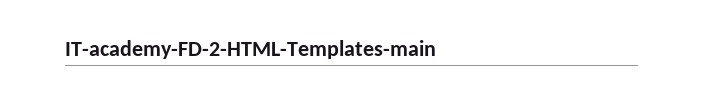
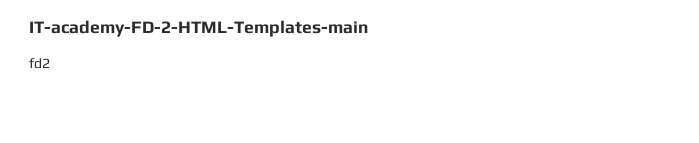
+ fd2

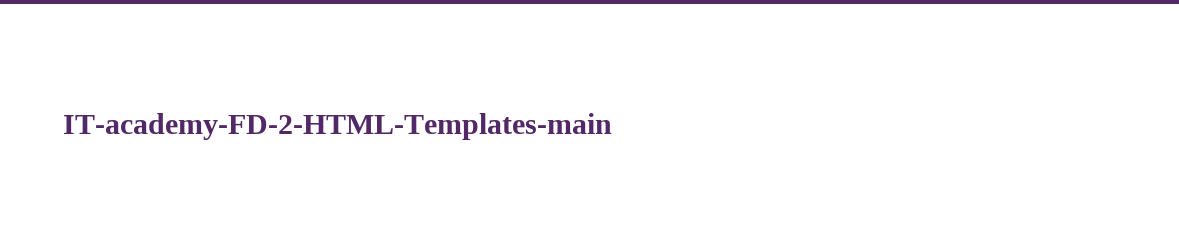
- fd2

